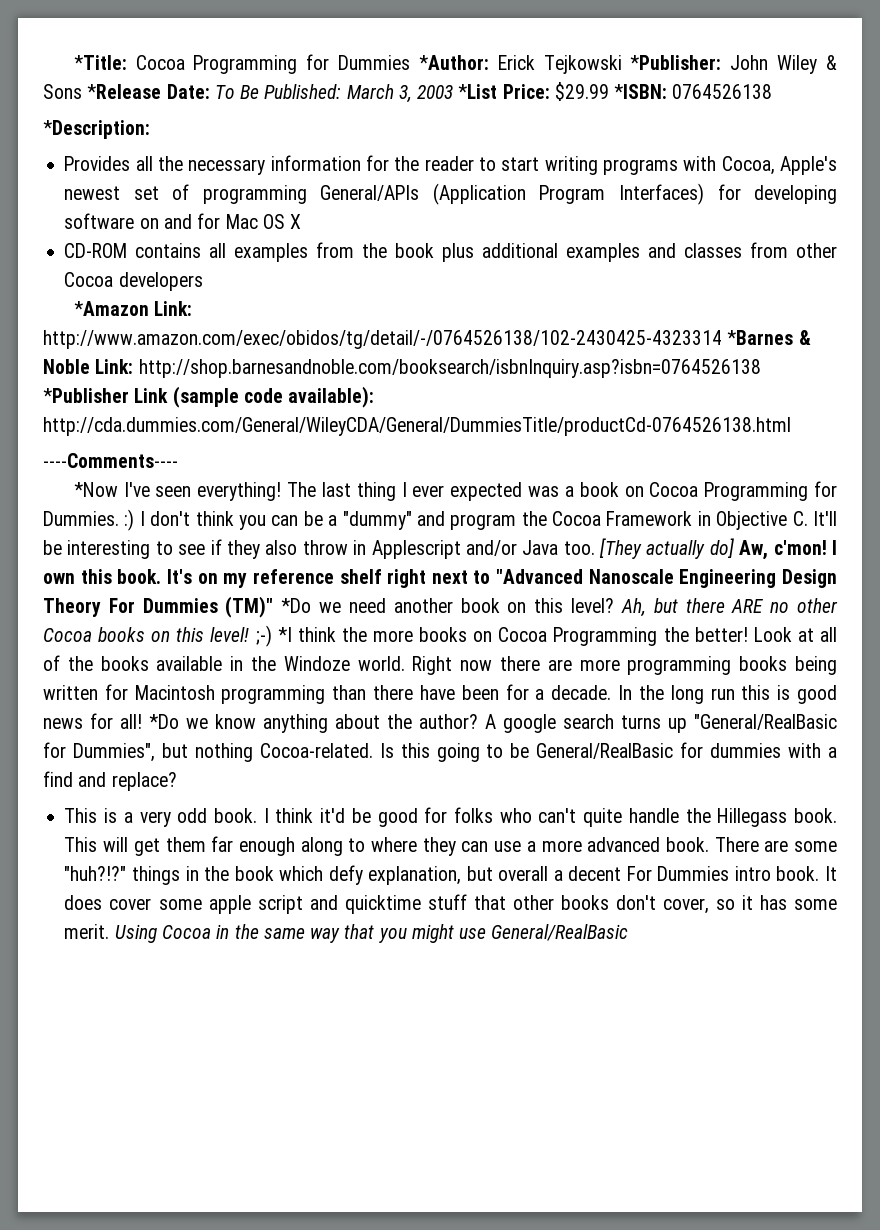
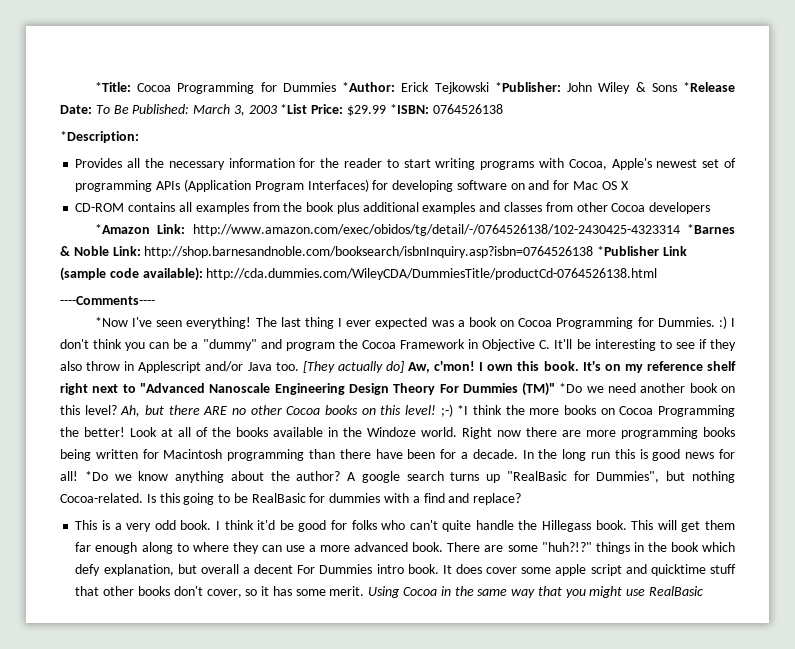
- Provides all the necessary information for the reader to start writing programs with Cocoa, Apple's newest set of programming General/APIs (Application Program Interfaces) for developing software on and for Mac OS X
+ Provides all the necessary information for the reader to start writing programs with Cocoa, Apple's newest set of programming APIs (Application Program Interfaces) for developing software on and for Mac OS X
- *Amazon Link: http://www.amazon.com/exec/obidos/tg/detail/-/0764526138/102-2430425-4323314 *Barnes & Noble Link: http://shop.barnesandnoble.com/booksearch/isbnInquiry.asp?isbn=0764526138 *Publisher Link (sample code available): http://cda.dummies.com/General/WileyCDA/General/DummiesTitle/productCd-0764526138.html
+ *Amazon Link: http://www.amazon.com/exec/obidos/tg/detail/-/0764526138/102-2430425-4323314 *Barnes & Noble Link: http://shop.barnesandnoble.com/booksearch/isbnInquiry.asp?isbn=0764526138 *Publisher Link (sample code available): http://cda.dummies.com/WileyCDA/DummiesTitle/productCd-0764526138.html
- A google search turns up "General/RealBasic for Dummies", but nothing Cocoa-related.
+ A google search turns up "RealBasic for Dummies", but nothing Cocoa-related.
- Is this going to be General/RealBasic for dummies with a find and replace?
+ Is this going to be RealBasic for dummies with a find and replace?
- Using Cocoa in the same way that you might use General/RealBasic
+ Using Cocoa in the same way that you might use RealBasic

